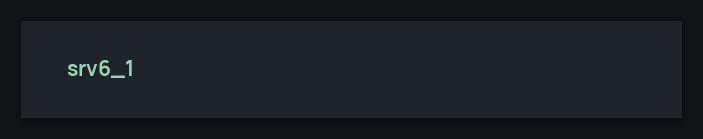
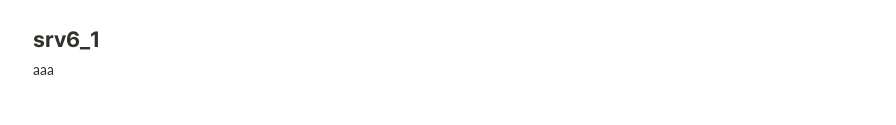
+ aaa

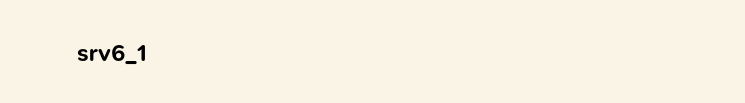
- aaa

